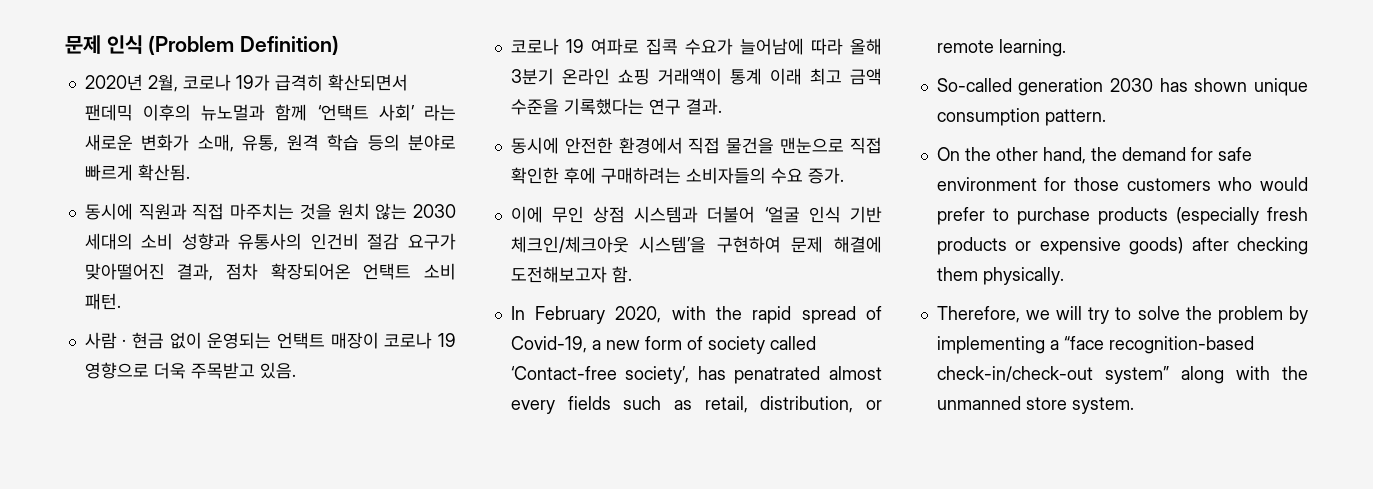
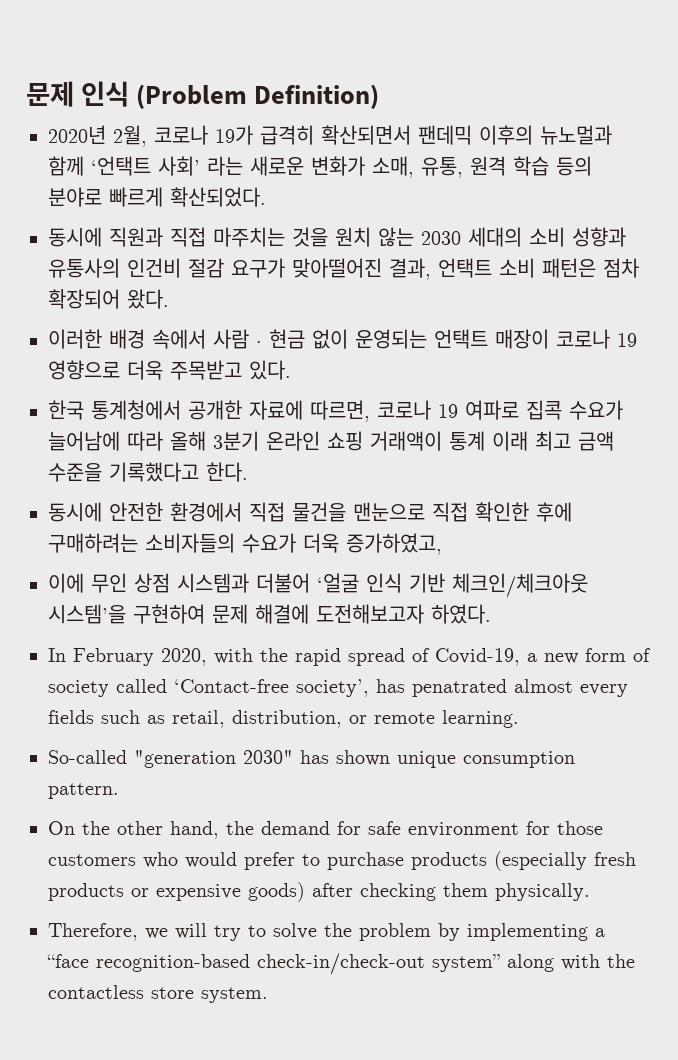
- 2020년 2월, 코로나 19가 급격히 확산되면서 팬데믹 이후의 뉴노멀과 함께 ‘언택트 사회’ 라는 새로운 변화가 소매, 유통, 원격 학습 등의 분야로 빠르게 확산됨.
+ 2020년 2월, 코로나 19가 급격히 확산되면서 팬데믹 이후의 뉴노멀과 함께 ‘언택트 사회’ 라는 새로운 변화가 소매, 유통, 원격 학습 등의 분야로 빠르게 확산되었다.
- 동시에 직원과 직접 마주치는 것을 원치 않는 2030 세대의 소비 성향과 유통사의 인건비 절감 요구가 맞아떨어진 결과, 점차 확장되어온 언택트 소비 패턴.
- 사람 · 현금 없이 운영되는 언택트 매장이 코로나 19 영향으로 더욱 주목받고 있음.
- 코로나 19 여파로 집콕 수요가 늘어남에 따라 올해 3분기 온라인 쇼핑 거래액이 통계 이래 최고 금액 수준을 기록했다는 연구 결과.
+ 동시에 직원과 직접 마주치는 것을 원치 않는 2030 세대의 소비 성향과 유통사의 인건비 절감 요구가 맞아떨어진 결과, 언택트 소비 패턴은 점차 확장되어 왔다.
+ 이러한 배경 속에서 사람 · 현금 없이 운영되는 언택트 매장이 코로나 19 영향으로 더욱 주목받고 있다.
+ 한국 통계청에서 공개한 자료에 따르면, 코로나 19 여파로 집콕 수요가 늘어남에 따라 올해 3분기 온라인 쇼핑 거래액이 통계 이래 최고 금액 수준을 기록했다고 한다.
- 동시에 안전한 환경에서 직접 물건을 맨눈으로 직접 확인한 후에 구매하려는 소비자들의 수요 증가.
+ 동시에 안전한 환경에서 직접 물건을 맨눈으로 직접 확인한 후에 구매하려는 소비자들의 수요가 더욱 증가하였고,
- 이에 무인 상점 시스템과 더불어 ‘얼굴 인식 기반 체크인/체크아웃 시스템’을 구현하여 문제 해결에 도전해보고자 함.
+ 이에 무인 상점 시스템과 더불어 ‘얼굴 인식 기반 체크인/체크아웃 시스템’을 구현하여 문제 해결에 도전해보고자 하였다.
- So-called generation 2030 has shown unique consumption pattern.
+ So-called "generation 2030" has shown unique consumption pattern.
- Therefore, we will try to solve the problem by implementing a “face recognition-based check-in/check-out system” along with the unmanned store system.
+ Therefore, we will try to solve the problem by implementing a “face recognition-based check-in/check-out system” along with the contactless store system.

